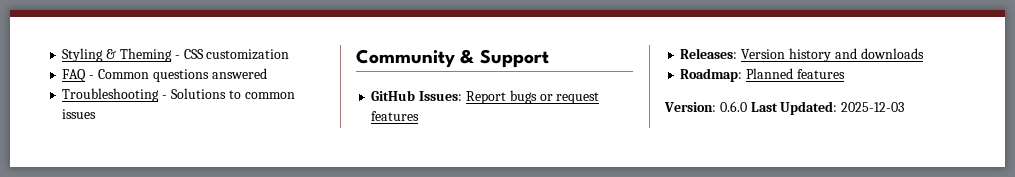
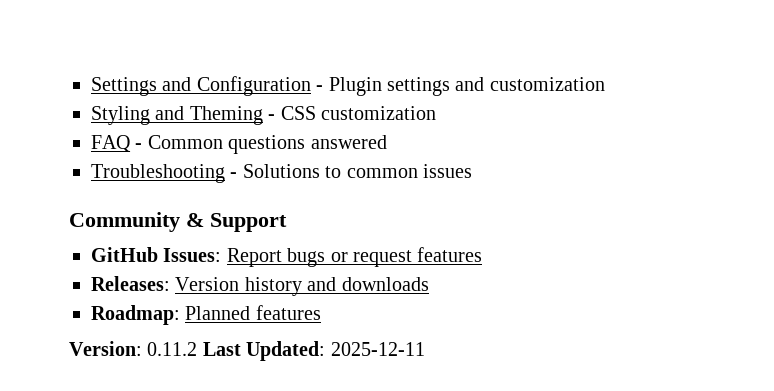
- Styling & Theming - CSS customization
+ Settings and Configuration - Plugin settings and customization
+ Styling and Theming - CSS customization
- Version: 0.6.0 Last Updated: 2025-12-03
+ Version: 0.11.2 Last Updated: 2025-12-11

